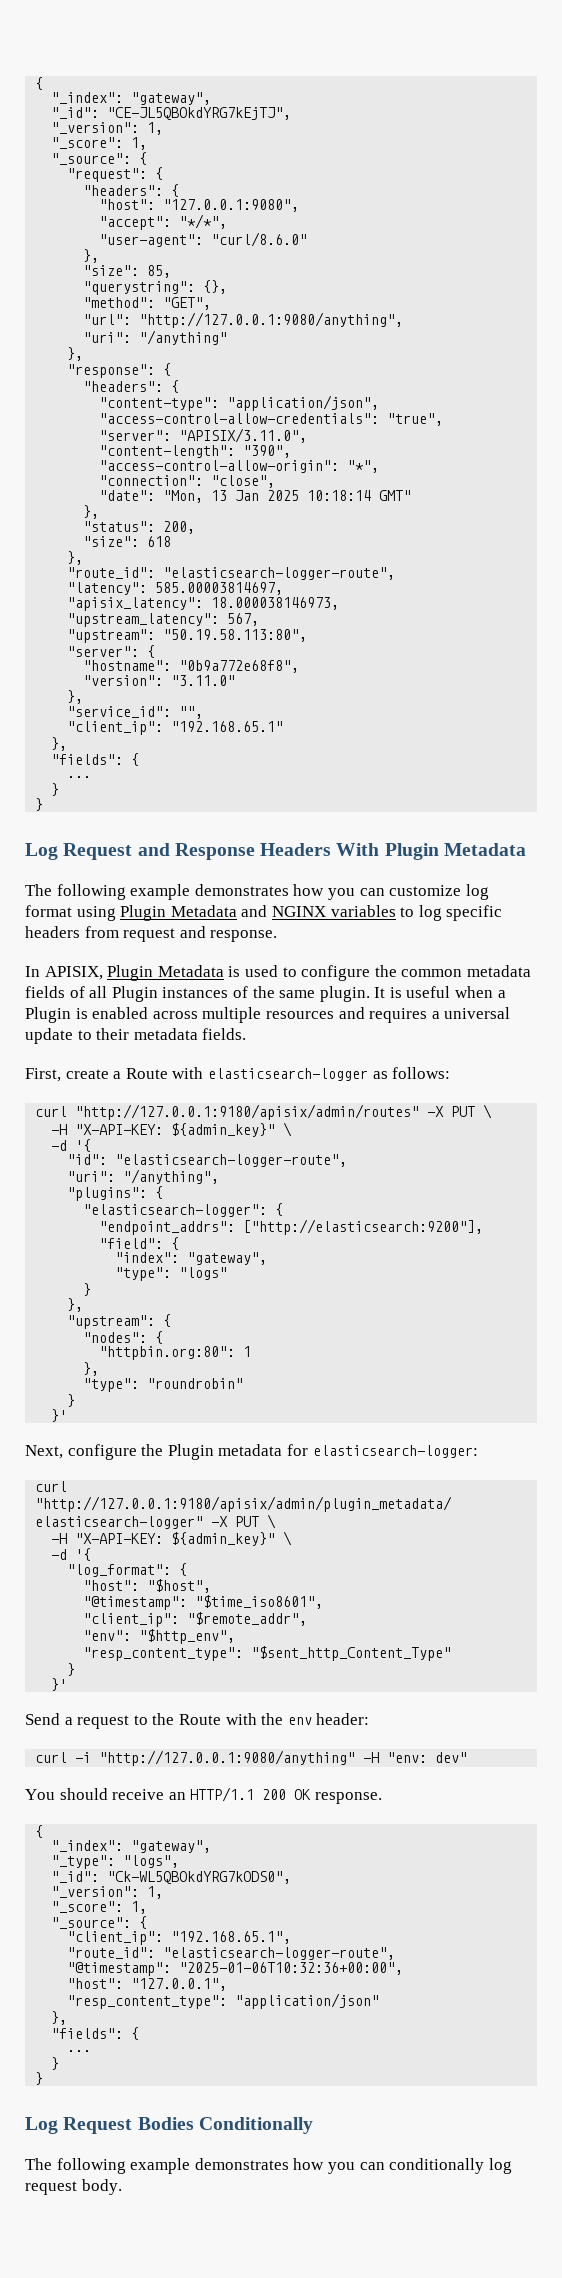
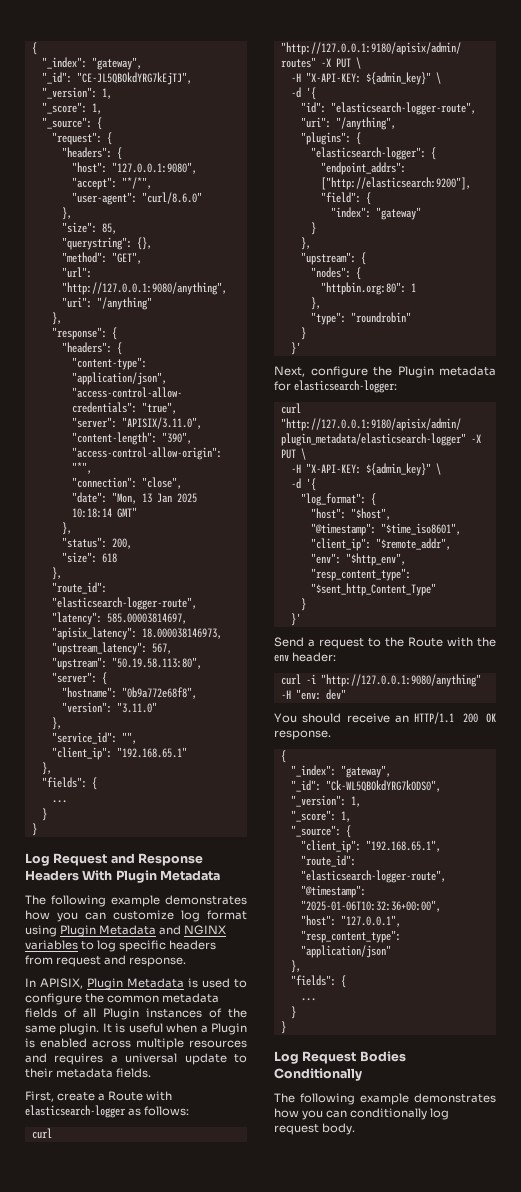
- "index": "gateway",
- "type": "logs"
+ "index": "gateway"
- "_type": "logs",

